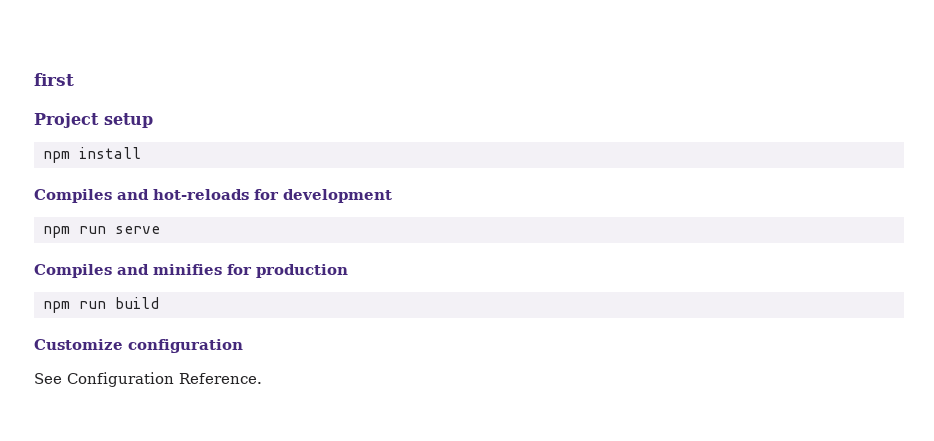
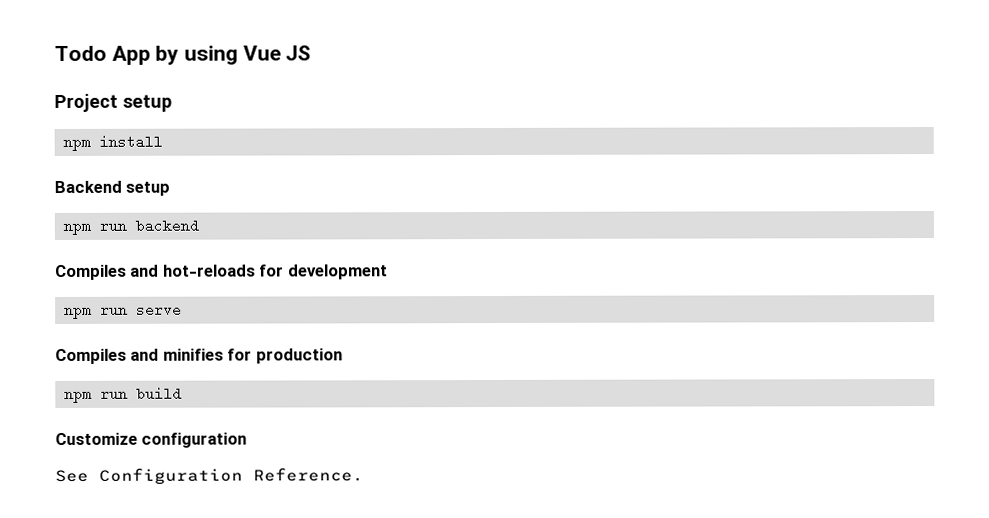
- first
+ Todo App by using Vue JS
+ Backend setup
+ npm run backend

